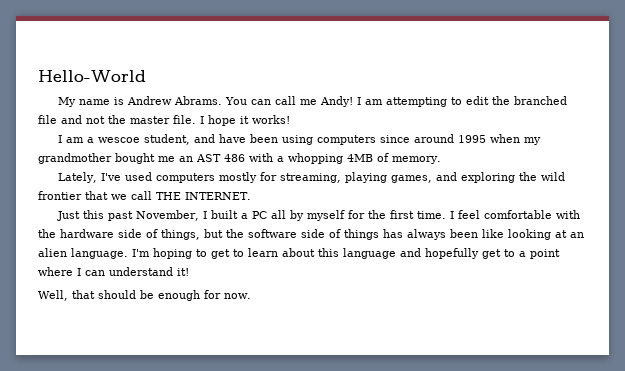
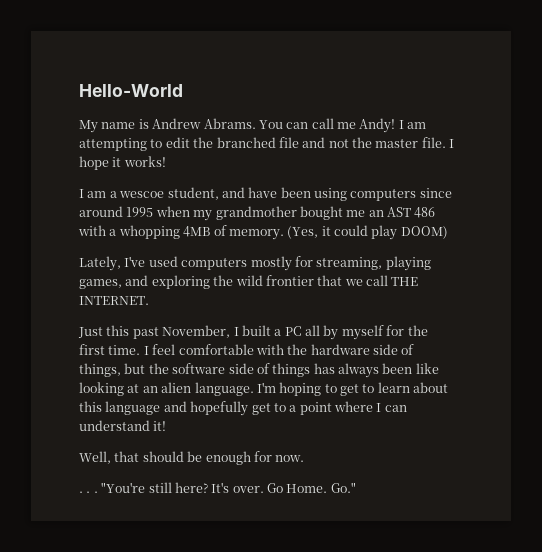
+ (Yes, it could play DOOM)
+ . . . "You're still here? It's over. Go Home. Go."

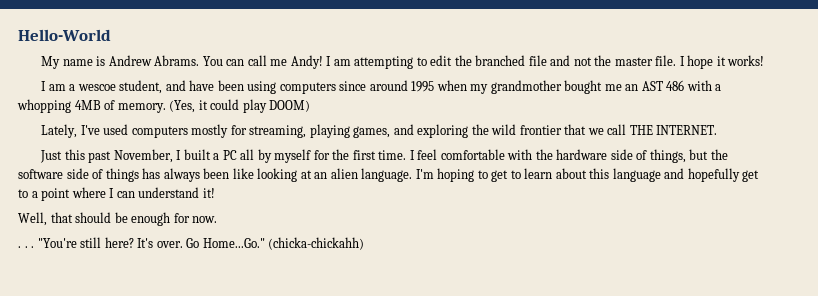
- Go Home. Go."
+ Go Home...Go." (chicka-chickahh)

